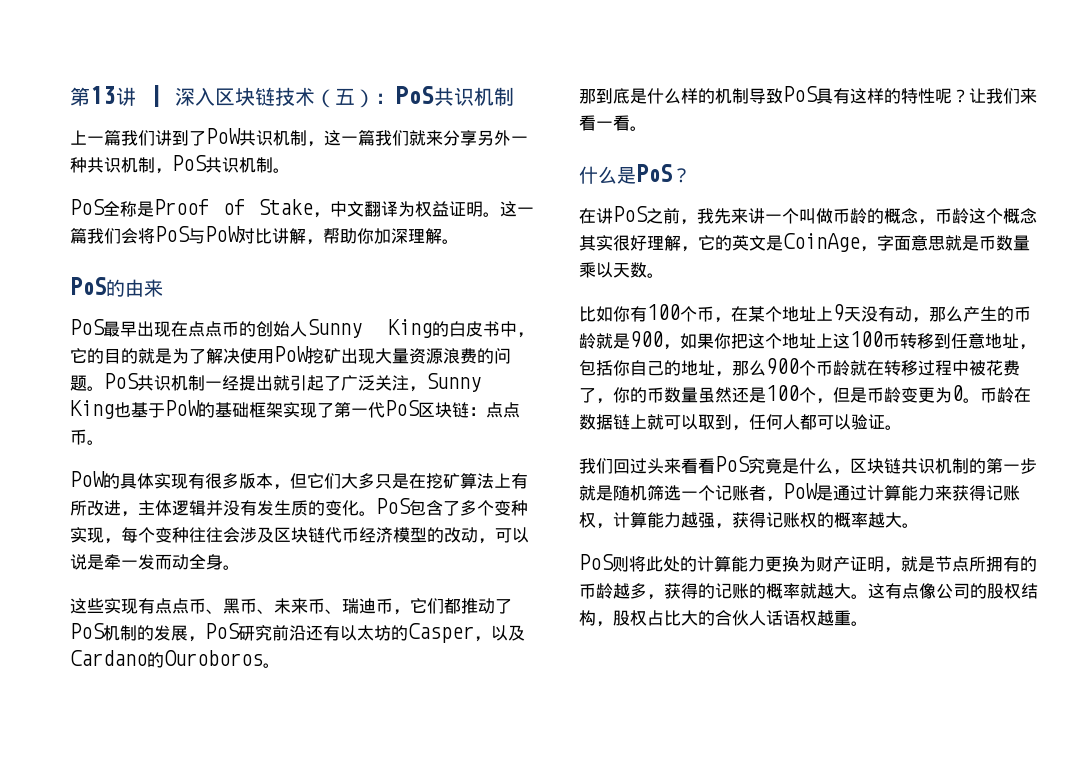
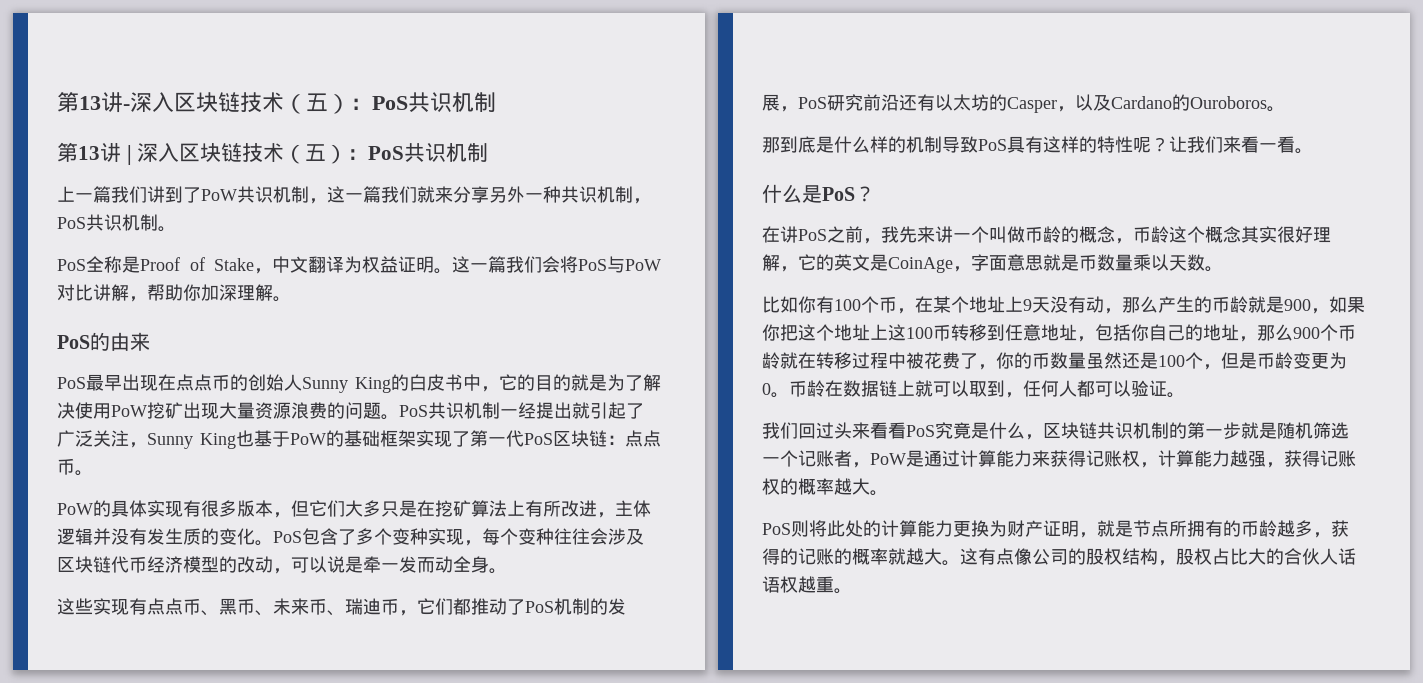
+ 第13讲-深入区块链技术（五）：PoS共识机制

